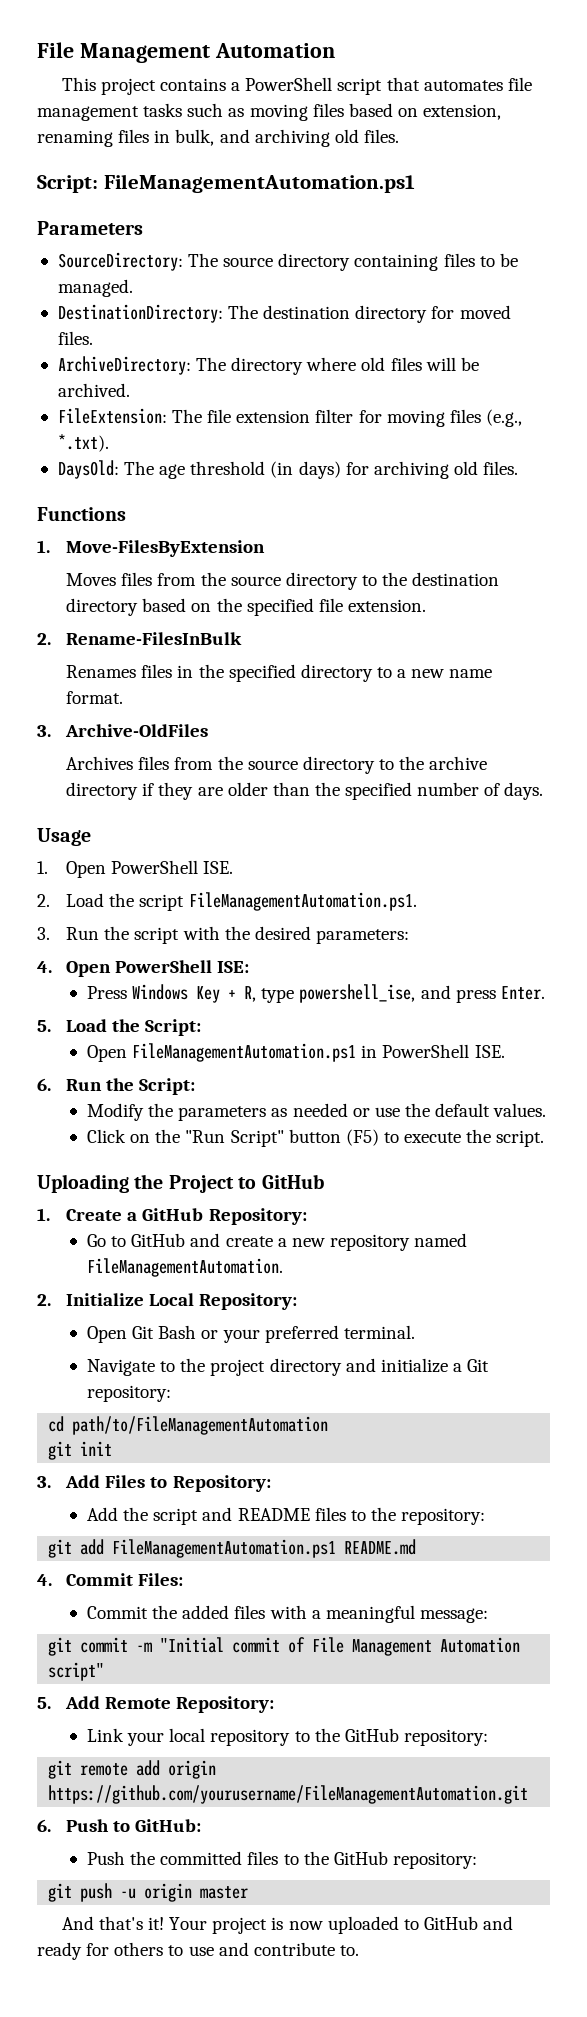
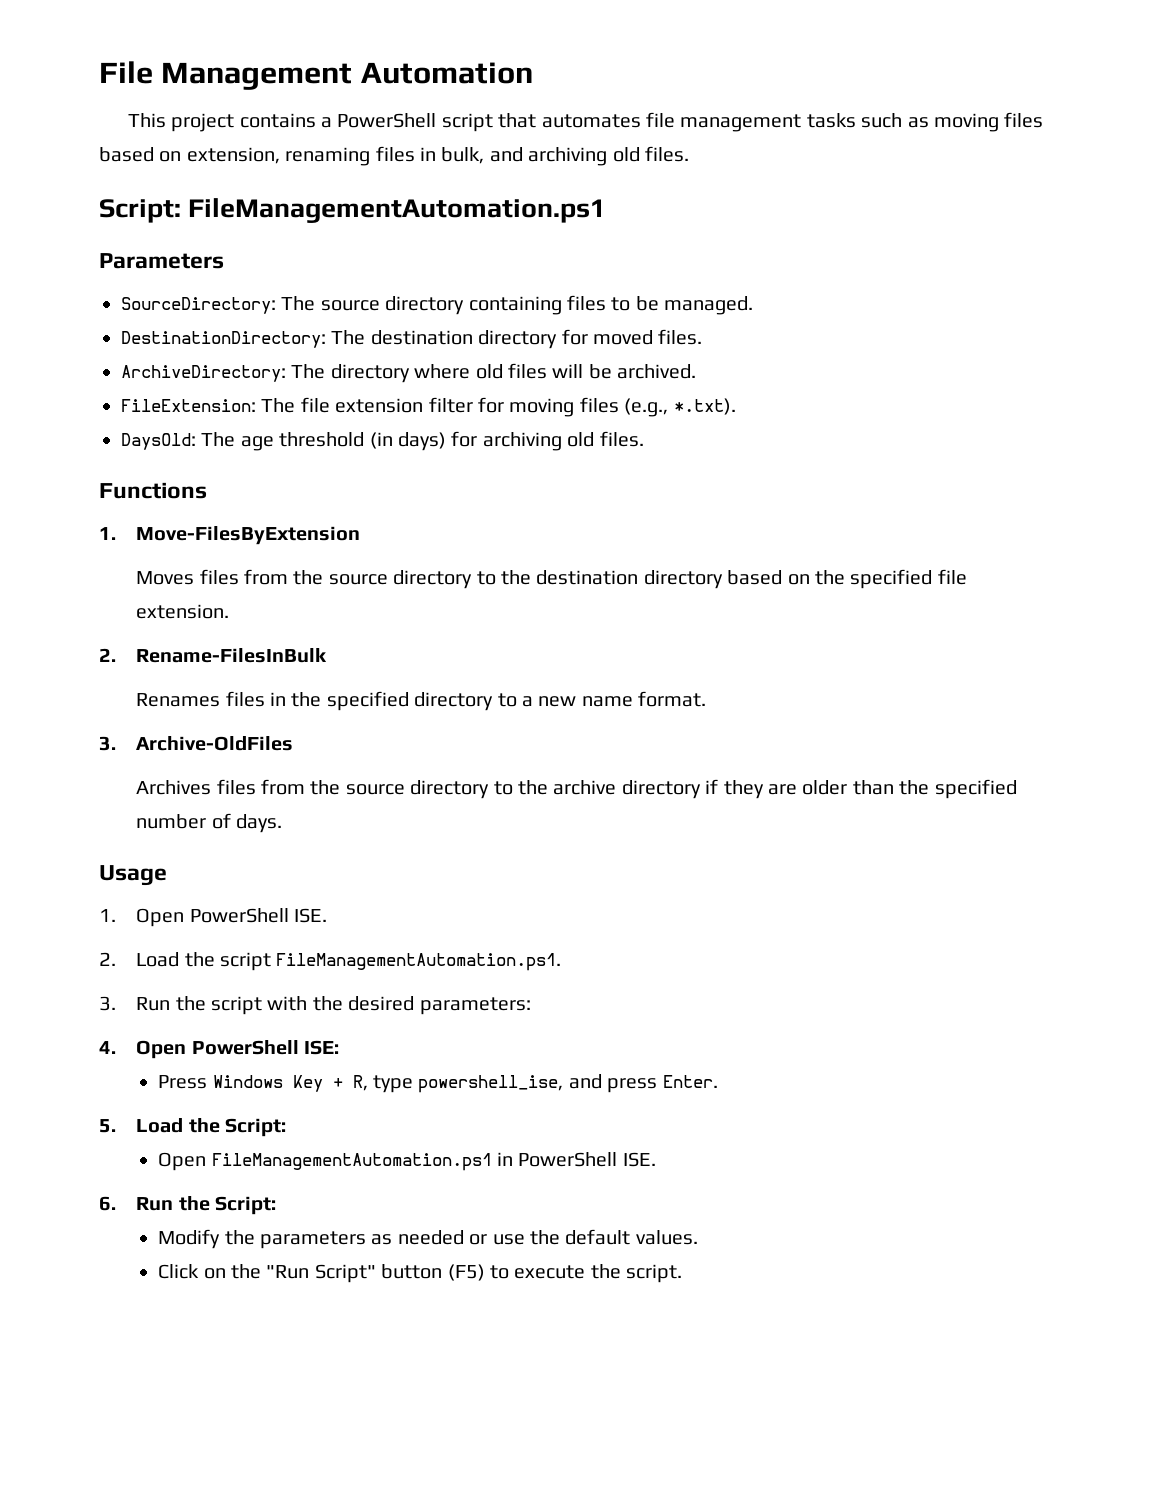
- Uploading the Project to GitHub
- 1. Create a GitHub Repository:
- Go to GitHub and create a new repository named FileManagementAutomation.
- 2. Initialize Local Repository:
- Open Git Bash or your preferred terminal.
- Navigate to the project directory and initialize a Git repository:
- cd path/to/FileManagementAutomation
- git init
- 3. Add Files to Repository:
- Add the script and README files to the repository:
- git add FileManagementAutomation.ps1 README.md
- 4. Commit Files:
- Commit the added files with a meaningful message:
- git commit -m "Initial commit of File Management Automation script"
- 5. Add Remote Repository:
- Link your local repository to the GitHub repository:
- git remote add origin https://github.com/yourusername/FileManagementAutomation.git
- 6. Push to GitHub:
- Push the committed files to the GitHub repository:
- git push -u origin master
- And that's it! Your project is now uploaded to GitHub and ready for others to use and contribute to.

